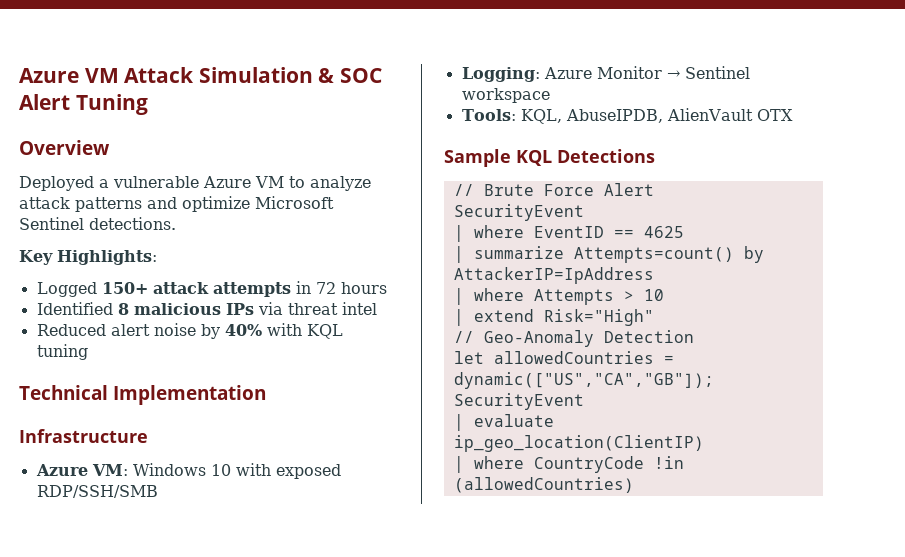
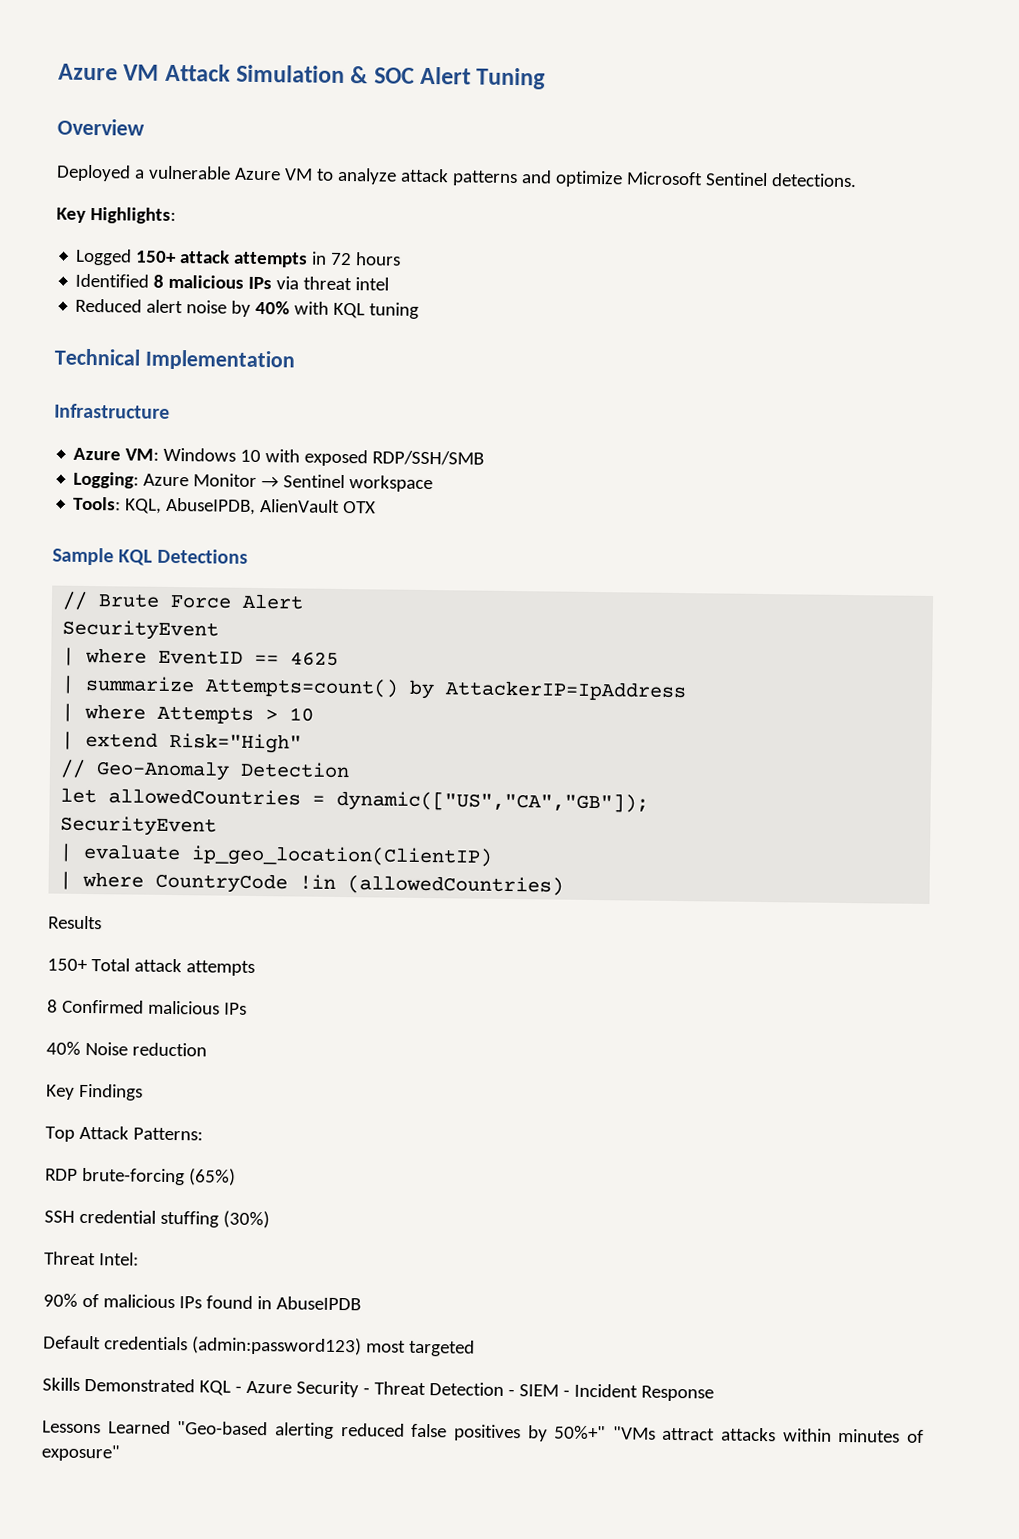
+ Results
+ 150+ Total attack attempts
+ 8 Confirmed malicious IPs
+ 40% Noise reduction
+ Key Findings
+ Top Attack Patterns:
+ RDP brute-forcing (65%)
+ SSH credential stuffing (30%)
+ Threat Intel:
+ 90% of malicious IPs found in AbuseIPDB
+ Default credentials (admin:password123) most targeted
+ Skills Demonstrated KQL - Azure Security - Threat Detection - SIEM - Incident Response
+ Lessons Learned "Geo-based alerting reduced false positives by 50%+" "VMs attract attacks within minutes of exposure"

